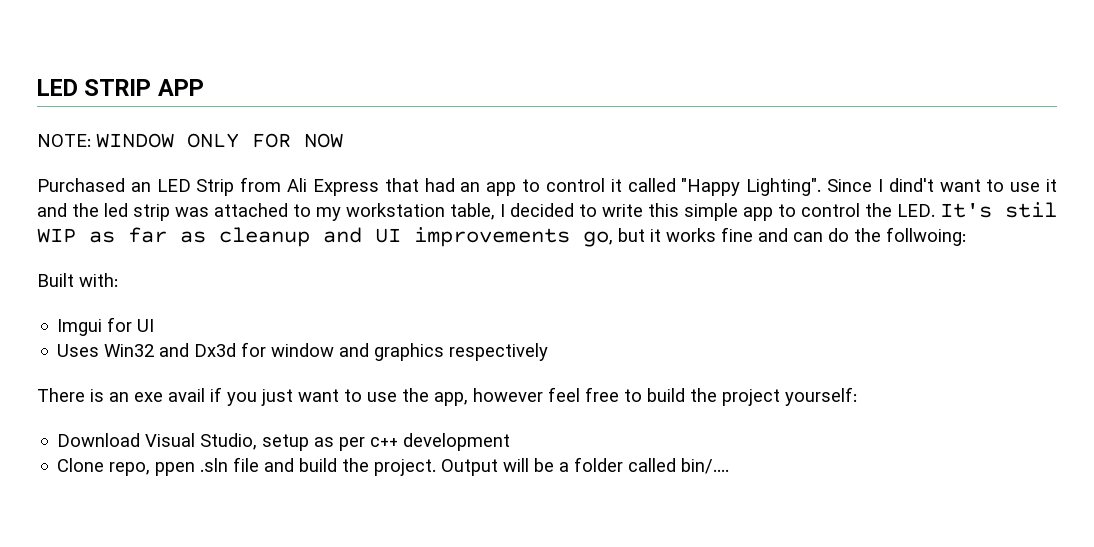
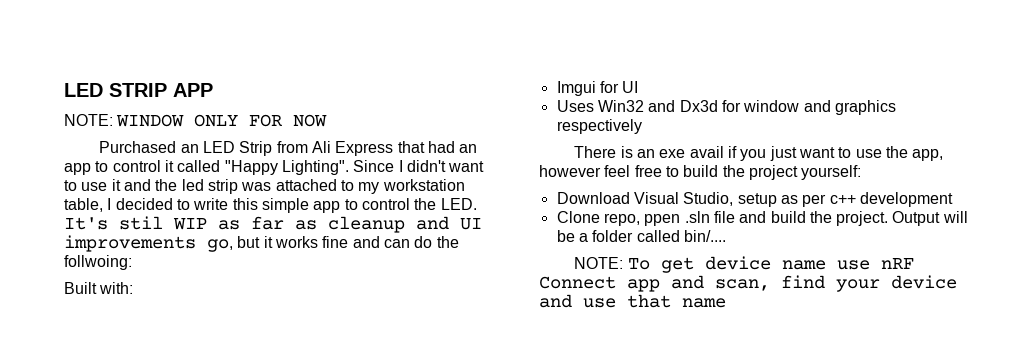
- Since I dind't want to use it and the led strip was attached to my workstation table, I decided to write this simple app to control the LED. It's stil WIP as far as cleanup and UI improvements go, but it works fine and can do the follwoing:
+ Since I didn't want to use it and the led strip was attached to my workstation table, I decided to write this simple app to control the LED. It's stil WIP as far as cleanup and UI improvements go, but it works fine and can do the follwoing:
+ NOTE: To get device name use nRF Connect app and scan, find your device and use that name

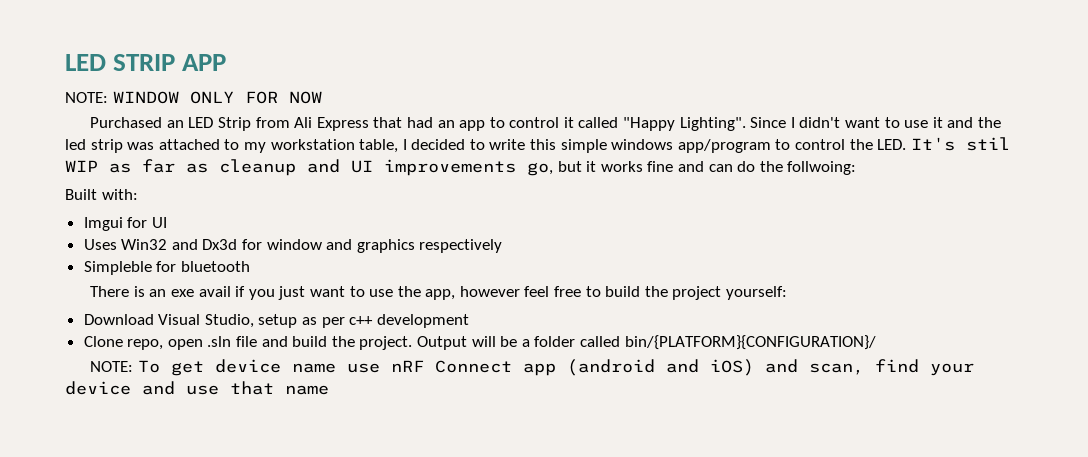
- Since I didn't want to use it and the led strip was attached to my workstation table, I decided to write this simple app to control the LED. It's stil WIP as far as cleanup and UI improvements go, but it works fine and can do the follwoing:
+ Since I didn't want to use it and the led strip was attached to my workstation table, I decided to write this simple windows app/program to control the LED. It's stil WIP as far as cleanup and UI improvements go, but it works fine and can do the follwoing:
+ Simpleble for bluetooth
- Clone repo, ppen .sln file and build the project.
+ Clone repo, open .sln file and build the project.
- Output will be a folder called bin/....
+ Output will be a folder called bin/{PLATFORM}{CONFIGURATION}/
- NOTE: To get device name use nRF Connect app and scan, find your device and use that name
+ NOTE: To get device name use nRF Connect app (android and iOS) and scan, find your device and use that name

